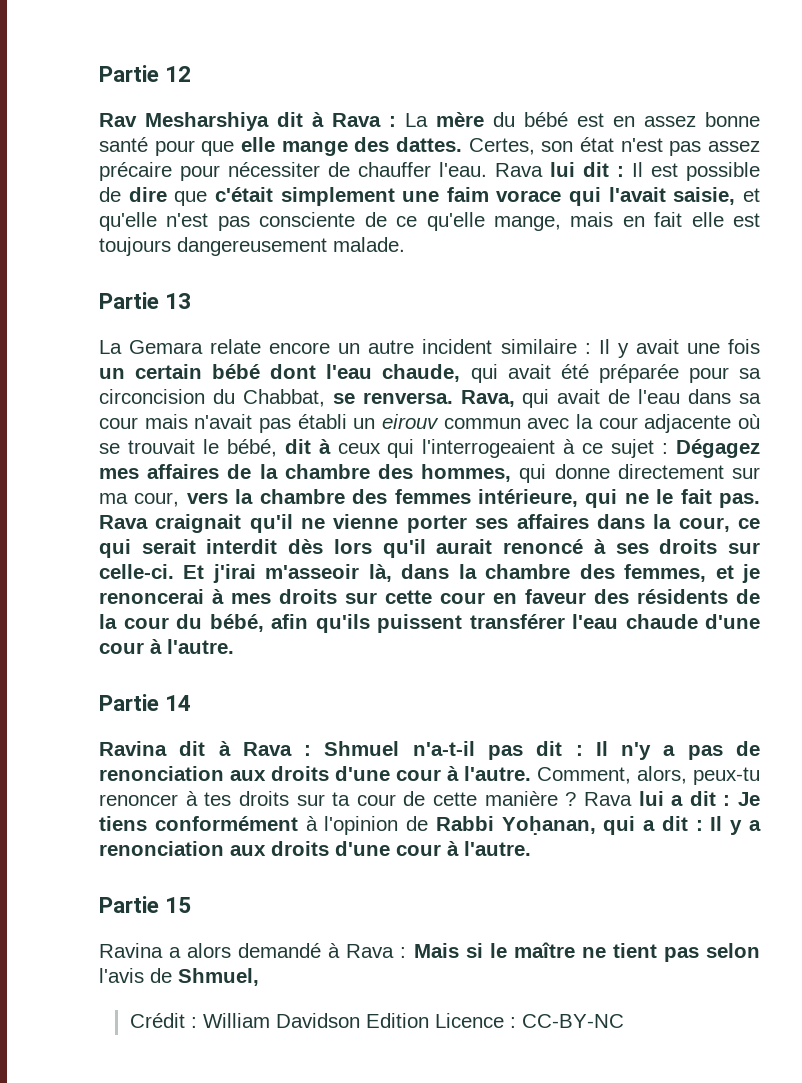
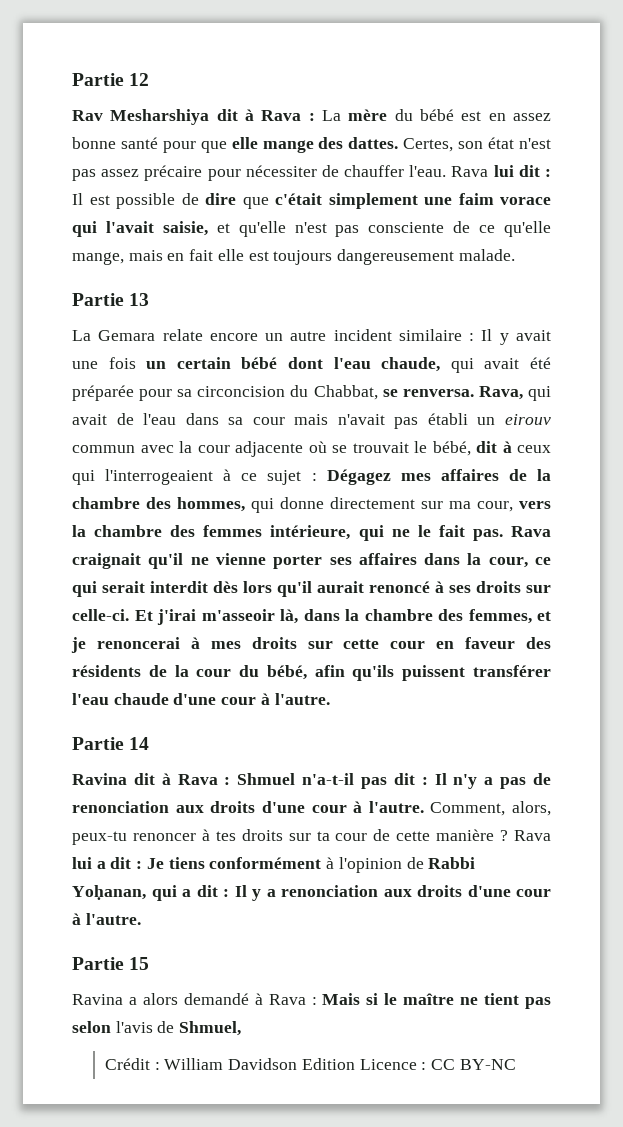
- Crédit : William Davidson Edition Licence : CC-BY-NC
+ Crédit : William Davidson Edition Licence : CC BY-NC

